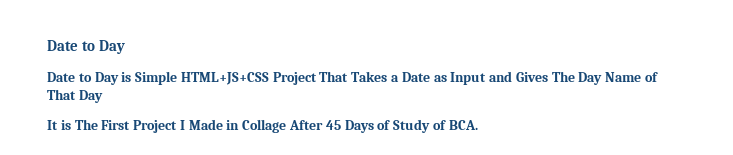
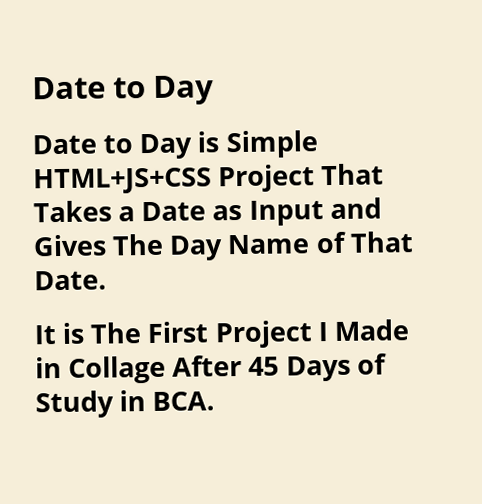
- Date to Day is Simple HTML+JS+CSS Project That Takes a Date as Input and Gives The Day Name of That Day
+ Date to Day is Simple HTML+JS+CSS Project That Takes a Date as Input and Gives The Day Name of That Date.
- It is The First Project I Made in Collage After 45 Days of Study of BCA.
+ It is The First Project I Made in Collage After 45 Days of Study in BCA.

